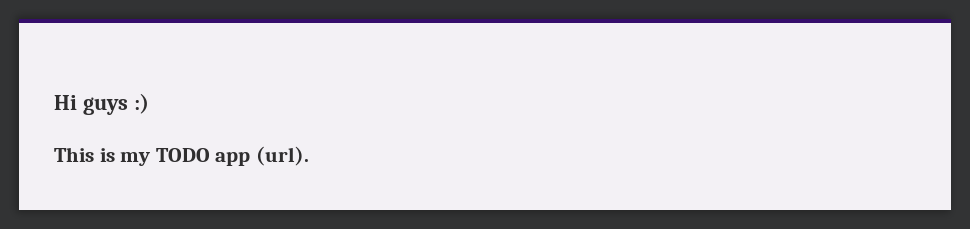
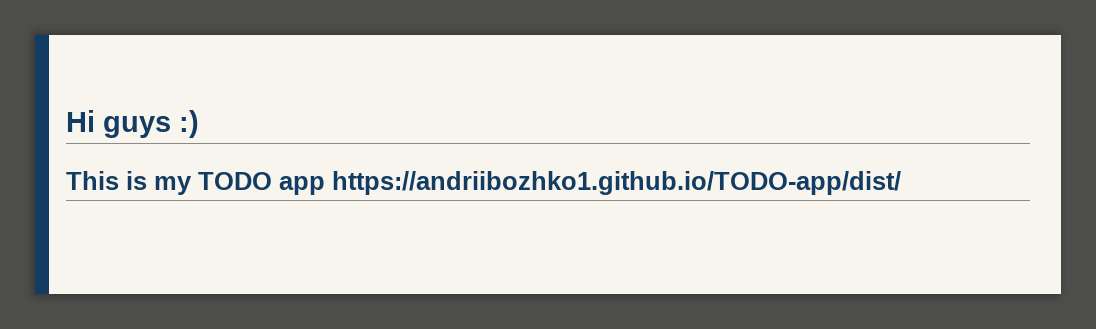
- This is my TODO app (url).
+ This is my TODO app https://andriibozhko1.github.io/TODO-app/dist/

